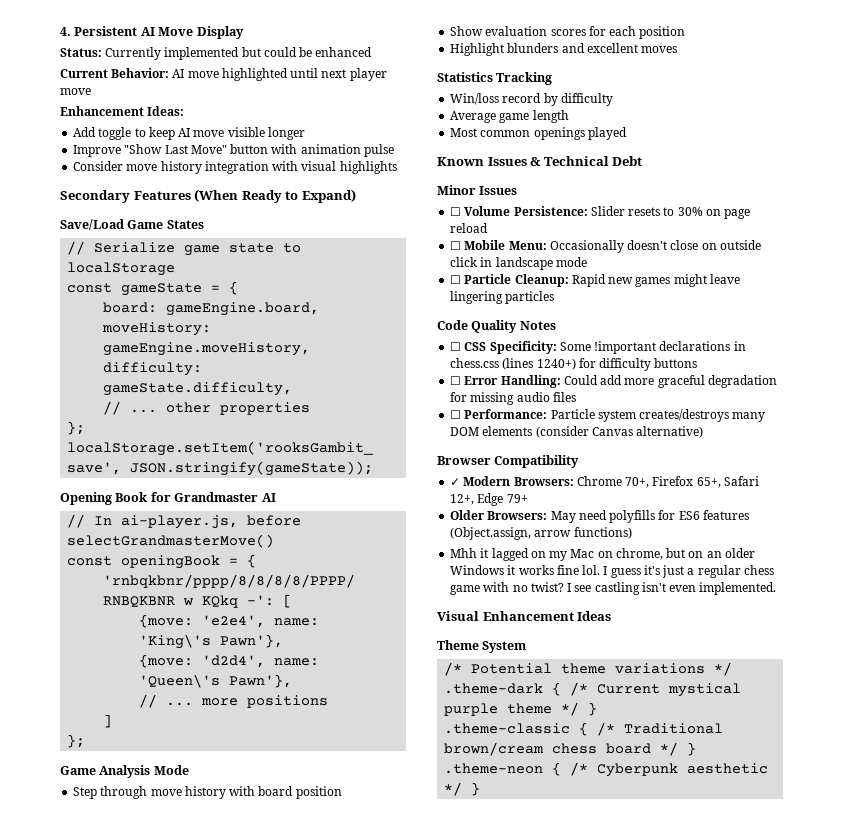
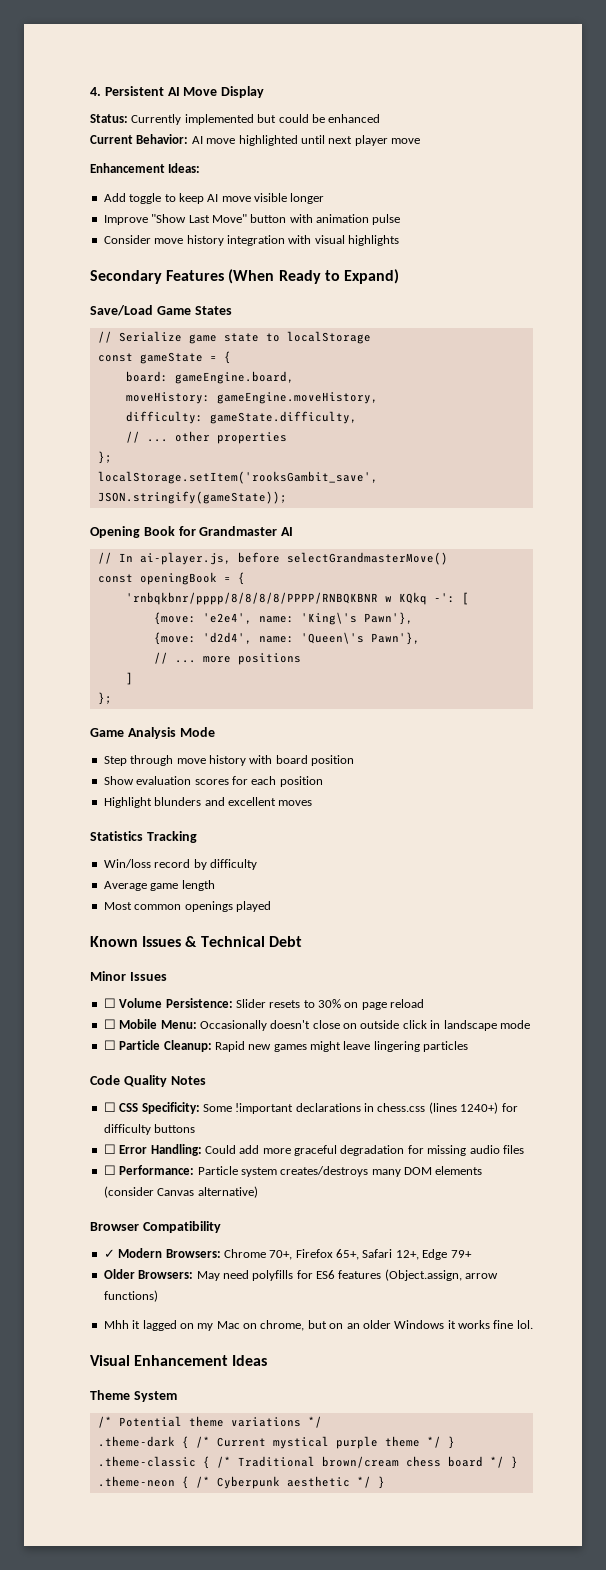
- I guess it's just a regular chess game with no twist? I see castling isn't even implemented.

